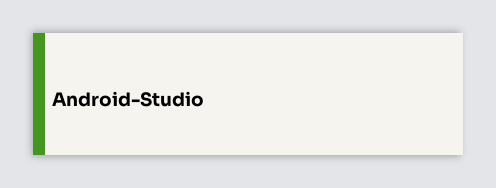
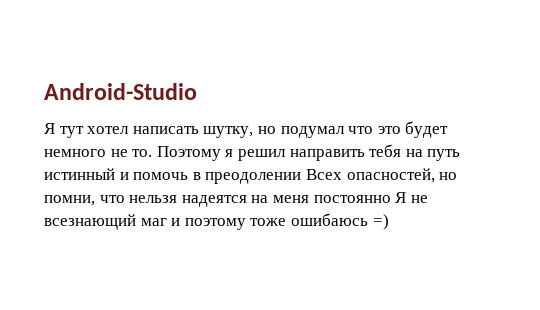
+ Я тут хотел написать шутку, но подумал что это будет немного не то. Поэтому я решил направить тебя на путь истинный и помочь в преодолении Всех опасностей, но помни, что нельзя надеятся на меня постоянно Я не всезнающий маг и поэтому тоже ошибаюсь =)

